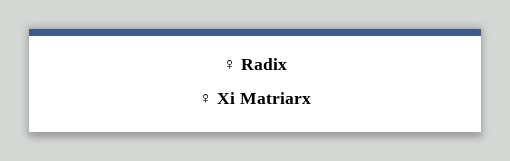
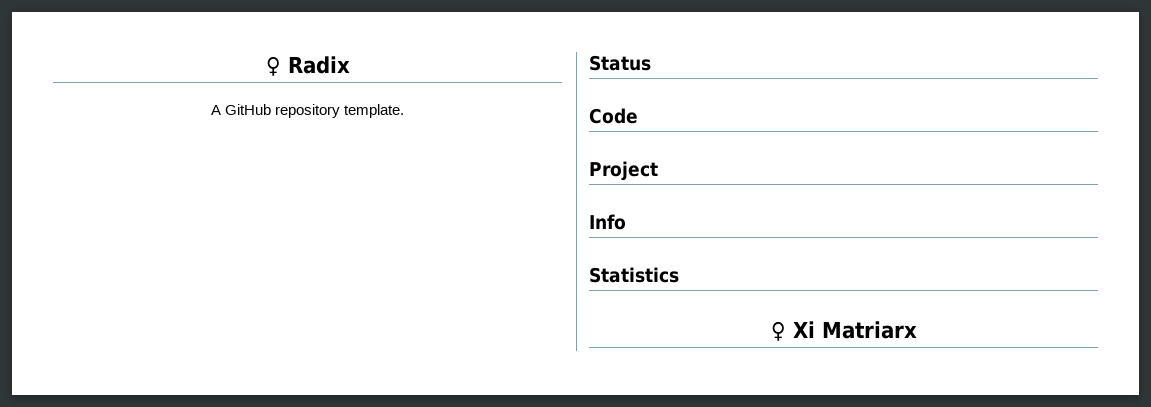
+ A GitHub repository template.
+ Status
+ Code
+ Project
+ Info
+ Statistics

